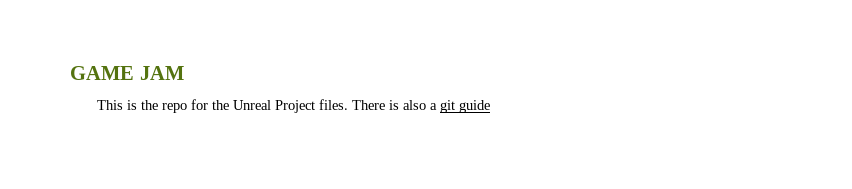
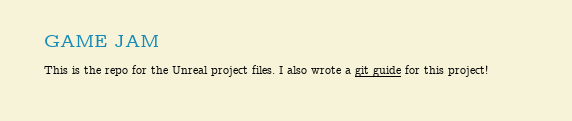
- This is the repo for the Unreal Project files. There is also a git guide
+ This is the repo for the Unreal project files. I also wrote a git guide for this project!

